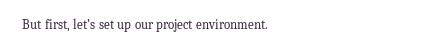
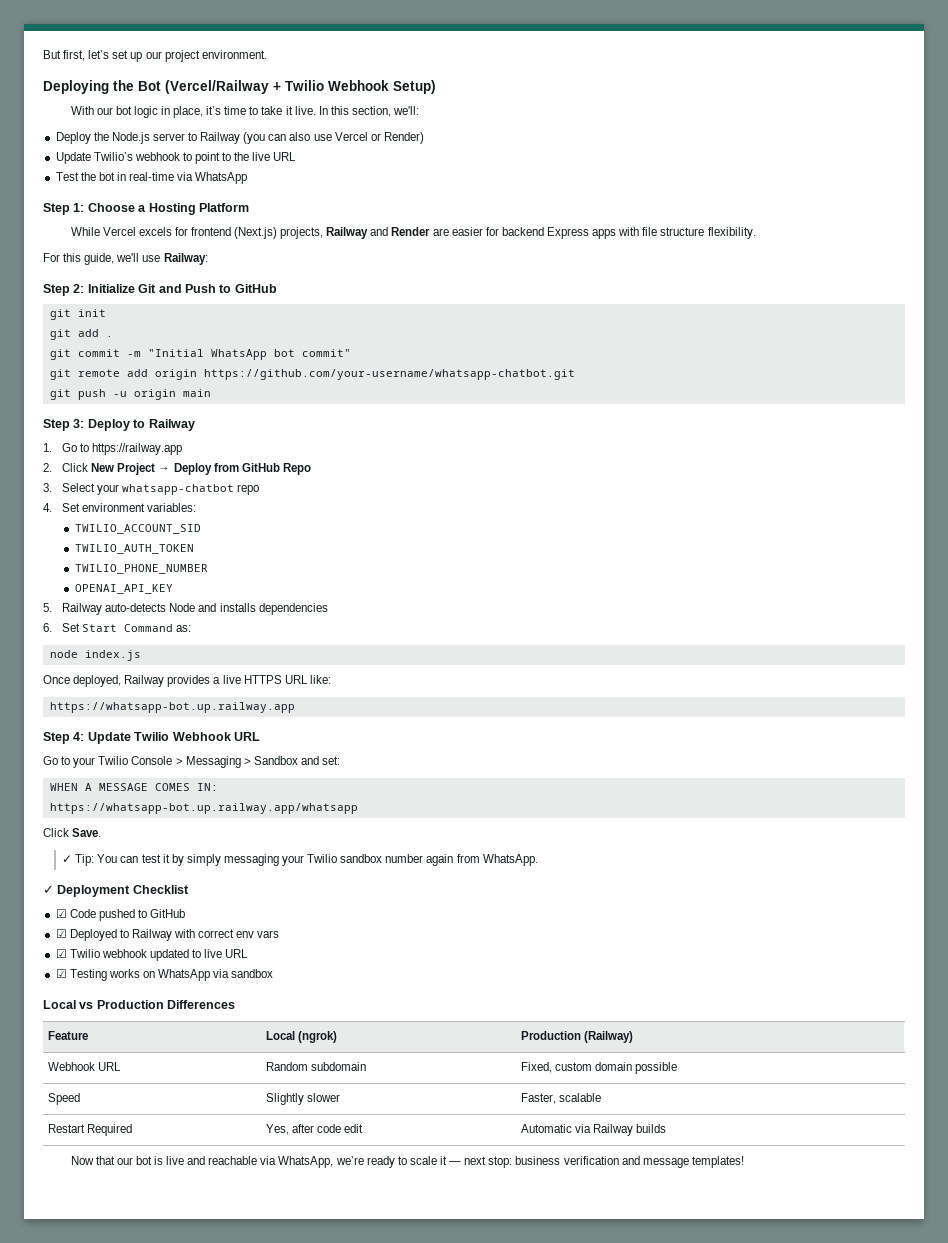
+ Deploying the Bot (Vercel/Railway + Twilio Webhook Setup)
+ With our bot logic in place, it’s time to take it live. In this section, we'll:
+ Deploy the Node.js server to Railway (you can also use Vercel or Render)
+ Update Twilio’s webhook to point to the live URL
+ Test the bot in real-time via WhatsApp
+ Step 1: Choose a Hosting Platform
+ While Vercel excels for frontend (Next.js) projects, Railway and Render are easier for backend Express apps with file structure flexibility.
+ For this guide, we'll use Railway:
+ Step 2: Initialize Git and Push to GitHub
+ git init
+ git add .
+ git commit -m "Initial WhatsApp bot commit"
+ git remote add origin https://github.com/your-username/whatsapp-chatbot.git
+ git push -u origin main
+ Step 3: Deploy to Railway
+ 1. Go to https://railway.app
+ 2. Click New Project → Deploy from GitHub Repo
+ 3. Select your whatsapp-chatbot repo
+ 4. Set environment variables:
+ TWILIO_ACCOUNT_SID
+ TWILIO_AUTH_TOKEN
+ TWILIO_PHONE_NUMBER
+ OPENAI_API_KEY
+ 5. Railway auto-detects Node and installs dependencies
+ 6. Set Start Command as:
+ node index.js
+ Once deployed, Railway provides a live HTTPS URL like:
+ https://whatsapp-bot.up.railway.app
+ Step 4: Update Twilio Webhook URL
+ Go to your Twilio Console > Messaging > Sandbox and set:
+ WHEN A MESSAGE COMES IN:
+ https://whatsapp-bot.up.railway.app/whatsapp
+ Click Save.
+ ✓ Tip: You can test it by simply messaging your Twilio sandbox number again from WhatsApp.
+ ✓ Deployment Checklist
+ ☑ Code pushed to GitHub
+ ☑ Deployed to Railway with correct env vars
+ ☑ Twilio webhook updated to live URL
+ ☑ Testing works on WhatsApp via sandbox
+ Local vs Production Differences
+ Feature | Local (ngrok) | Production (Railway)
+ Webhook URL | Random subdomain | Fixed, custom domain possible
+ Speed | Slightly slower | Faster, scalable
+ Restart Required | Yes, after code edit | Automatic via Railway builds
+ Now that our bot is live and reachable via WhatsApp, we’re ready to scale it — next stop: business verification and message templates!

